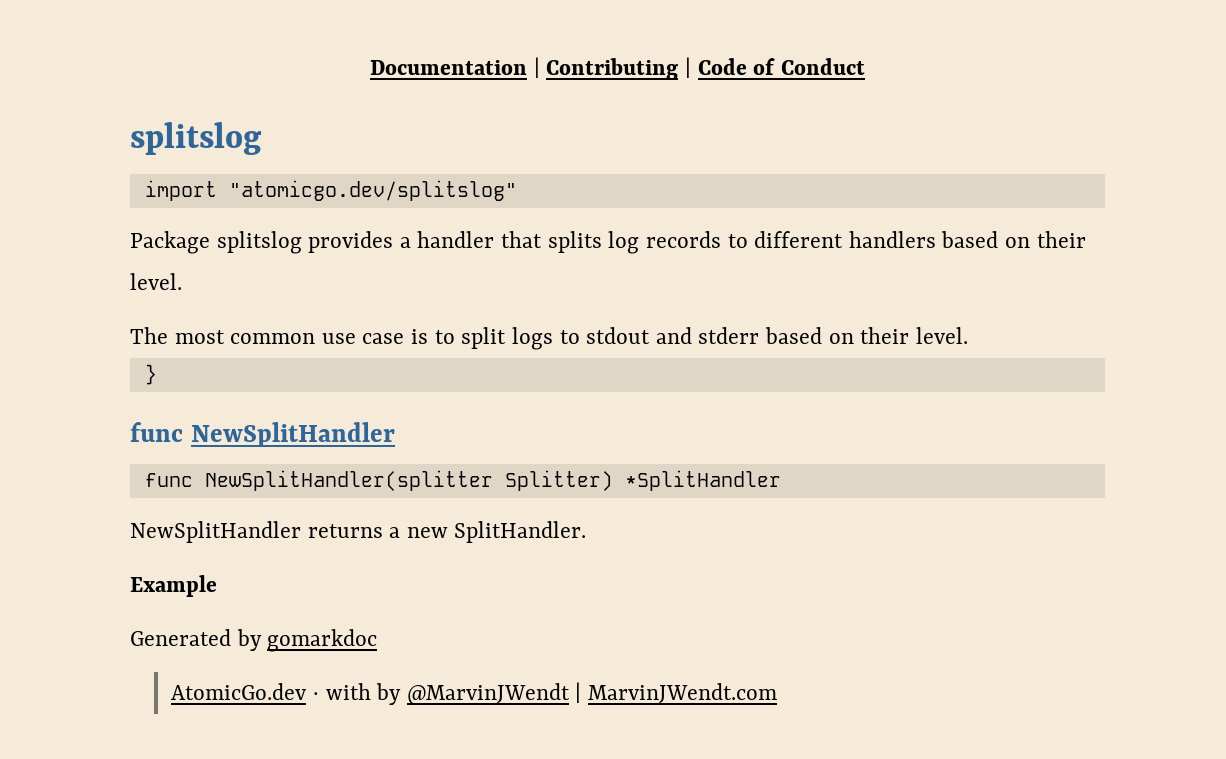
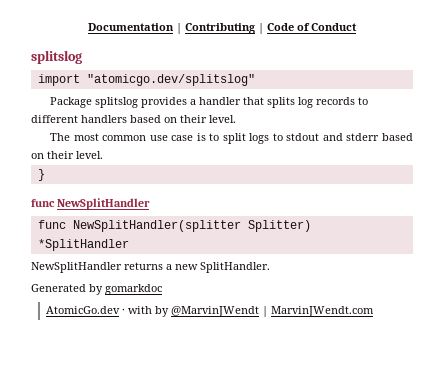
- Example

